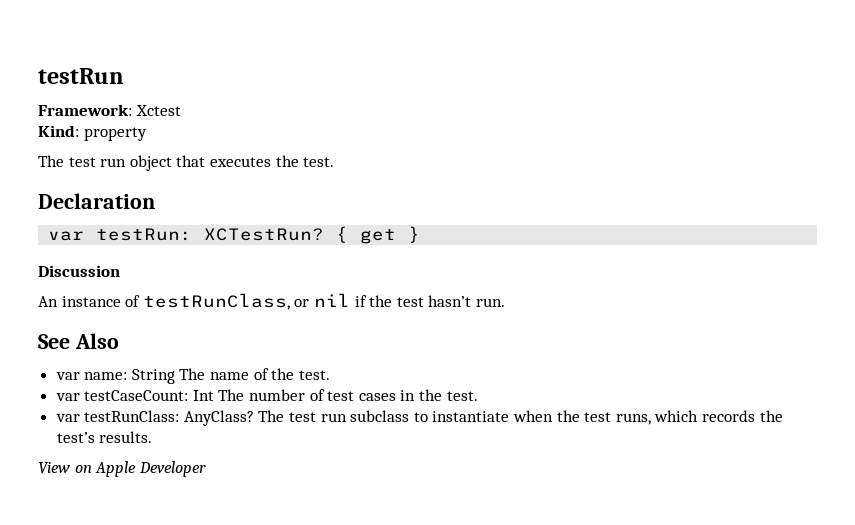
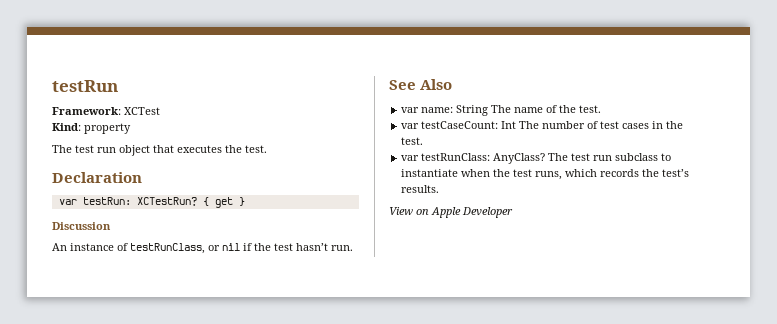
- Framework: Xctest
+ Framework: XCTest

